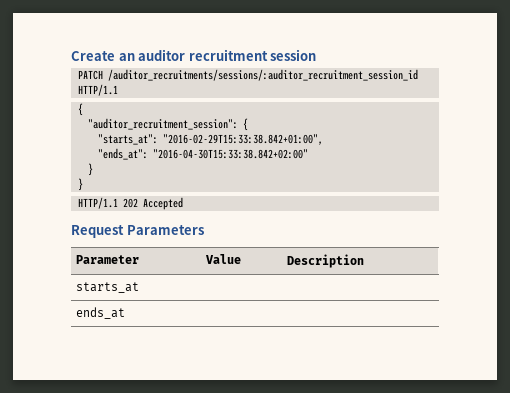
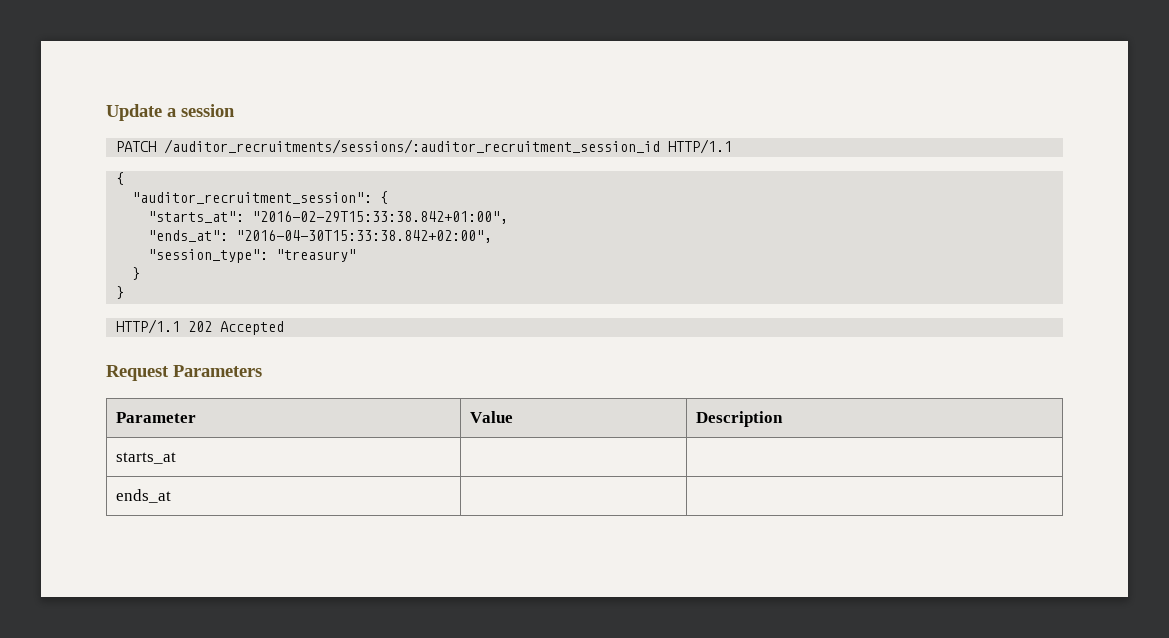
- Create an auditor recruitment session
+ Update a session
- "ends_at": "2016-04-30T15:33:38.842+02:00"
+ "ends_at": "2016-04-30T15:33:38.842+02:00",
+ "session_type": "treasury"

